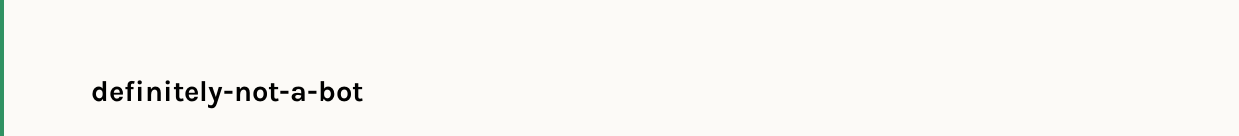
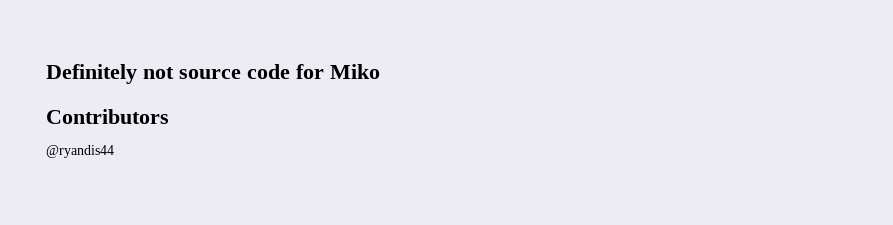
- definitely-not-a-bot
+ Definitely not source code for Miko
+ Contributors
+ @ryandis44

